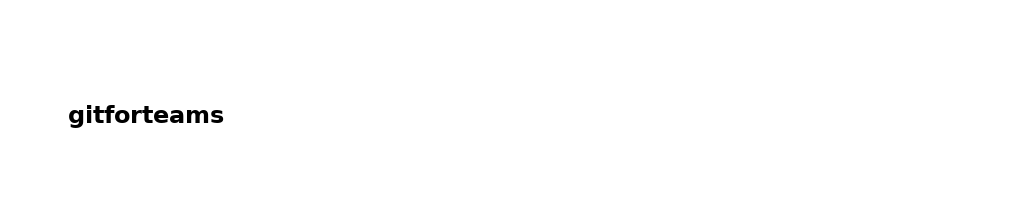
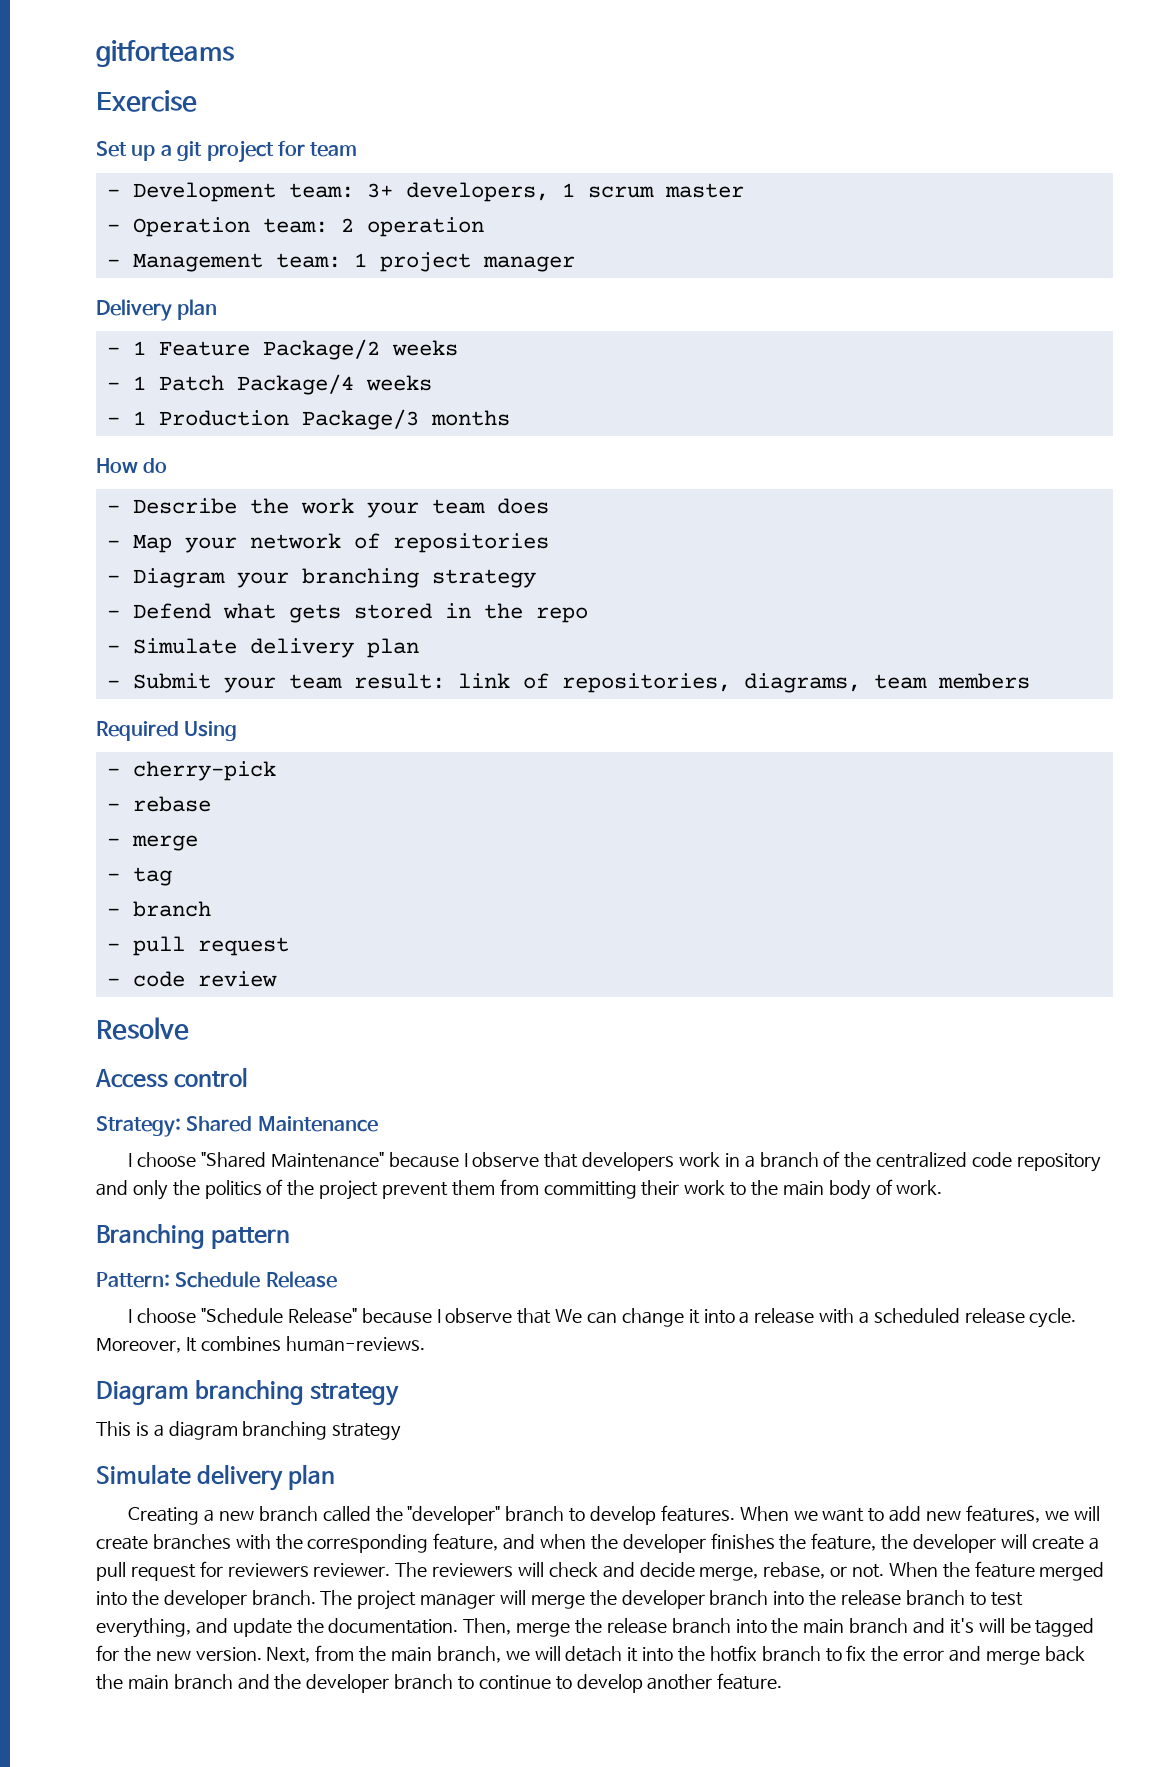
+ Exercise
+ Set up a git project for team
+ - Development team: 3+ developers, 1 scrum master
+ - Operation team: 2 operation
+ - Management team: 1 project manager
+ Delivery plan
+ - 1 Feature Package/2 weeks
+ - 1 Patch Package/4 weeks
+ - 1 Production Package/3 months
+ How do
+ - Describe the work your team does
+ - Map your network of repositories
+ - Diagram your branching strategy
+ - Defend what gets stored in the repo
+ - Simulate delivery plan
+ - Submit your team result: link of repositories, diagrams, team members
+ Required Using
+ - cherry-pick
+ - rebase
+ - merge
+ - tag
+ - branch
+ - pull request
+ - code review
+ Resolve
+ Access control
+ Strategy: Shared Maintenance
+ I choose "Shared Maintenance" because I observe that developers work in a branch of the centralized code repository and only the politics of the project prevent them from committing their work to the main body of work.
+ Branching pattern
+ Pattern: Schedule Release
+ I choose "Schedule Release" because I observe that We can change it into a release with a scheduled release cycle. Moreover, It combines human-reviews.
+ Diagram branching strategy
+ This is a diagram branching strategy
+ Simulate delivery plan
+ Creating a new branch called the "developer" branch to develop features. When we want to add new features, we will create branches with the corresponding feature, and when the developer finishes the feature, the developer will create a pull request for reviewers reviewer. The reviewers will check and decide merge, rebase, or not. When the feature merged into the developer branch. The project manager will merge the developer branch into the release branch to test everything, and update the documentation. Then, merge the release branch into the main branch and it's will be tagged for the new version. Next, from the main branch, we will detach it into the hotfix branch to fix the error and merge back the main branch and the developer branch to continue to develop another feature.

